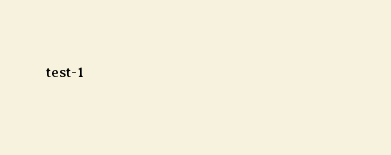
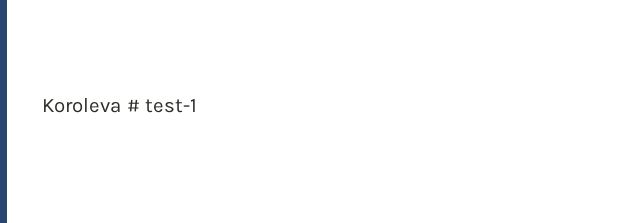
- test-1
+ Koroleva # test-1

